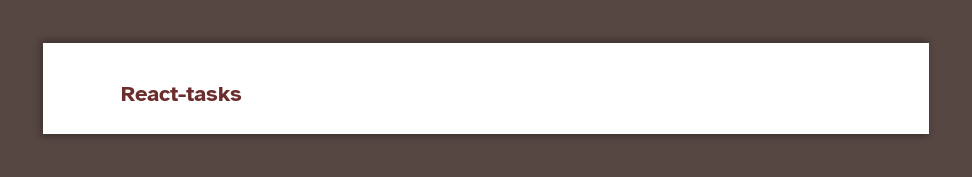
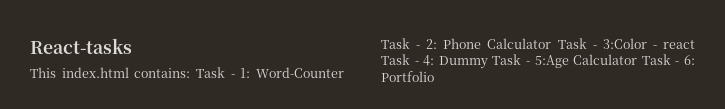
+ This index.html contains: Task - 1: Word-Counter Task - 2: Phone Calculator Task - 3:Color - react Task - 4: Dummy Task - 5:Age Calculator Task - 6: Portfolio

